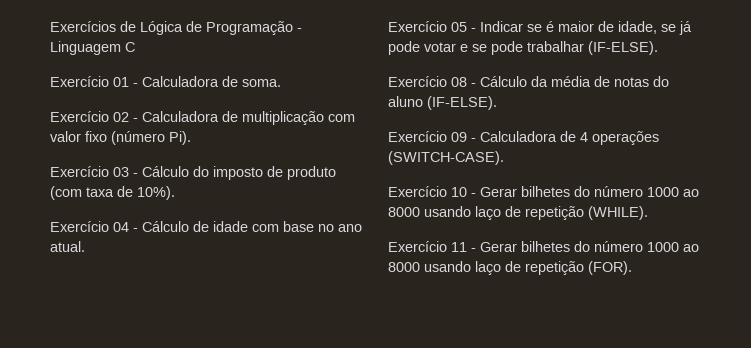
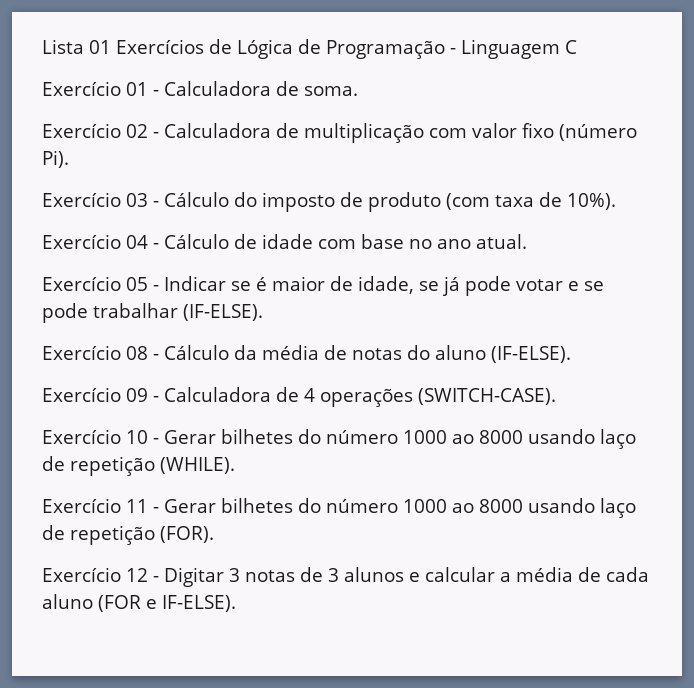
- Exercícios de Lógica de Programação - Linguagem C
+ Lista 01 Exercícios de Lógica de Programação - Linguagem C
+ Exercício 12 - Digitar 3 notas de 3 alunos e calcular a média de cada aluno (FOR e IF-ELSE).

